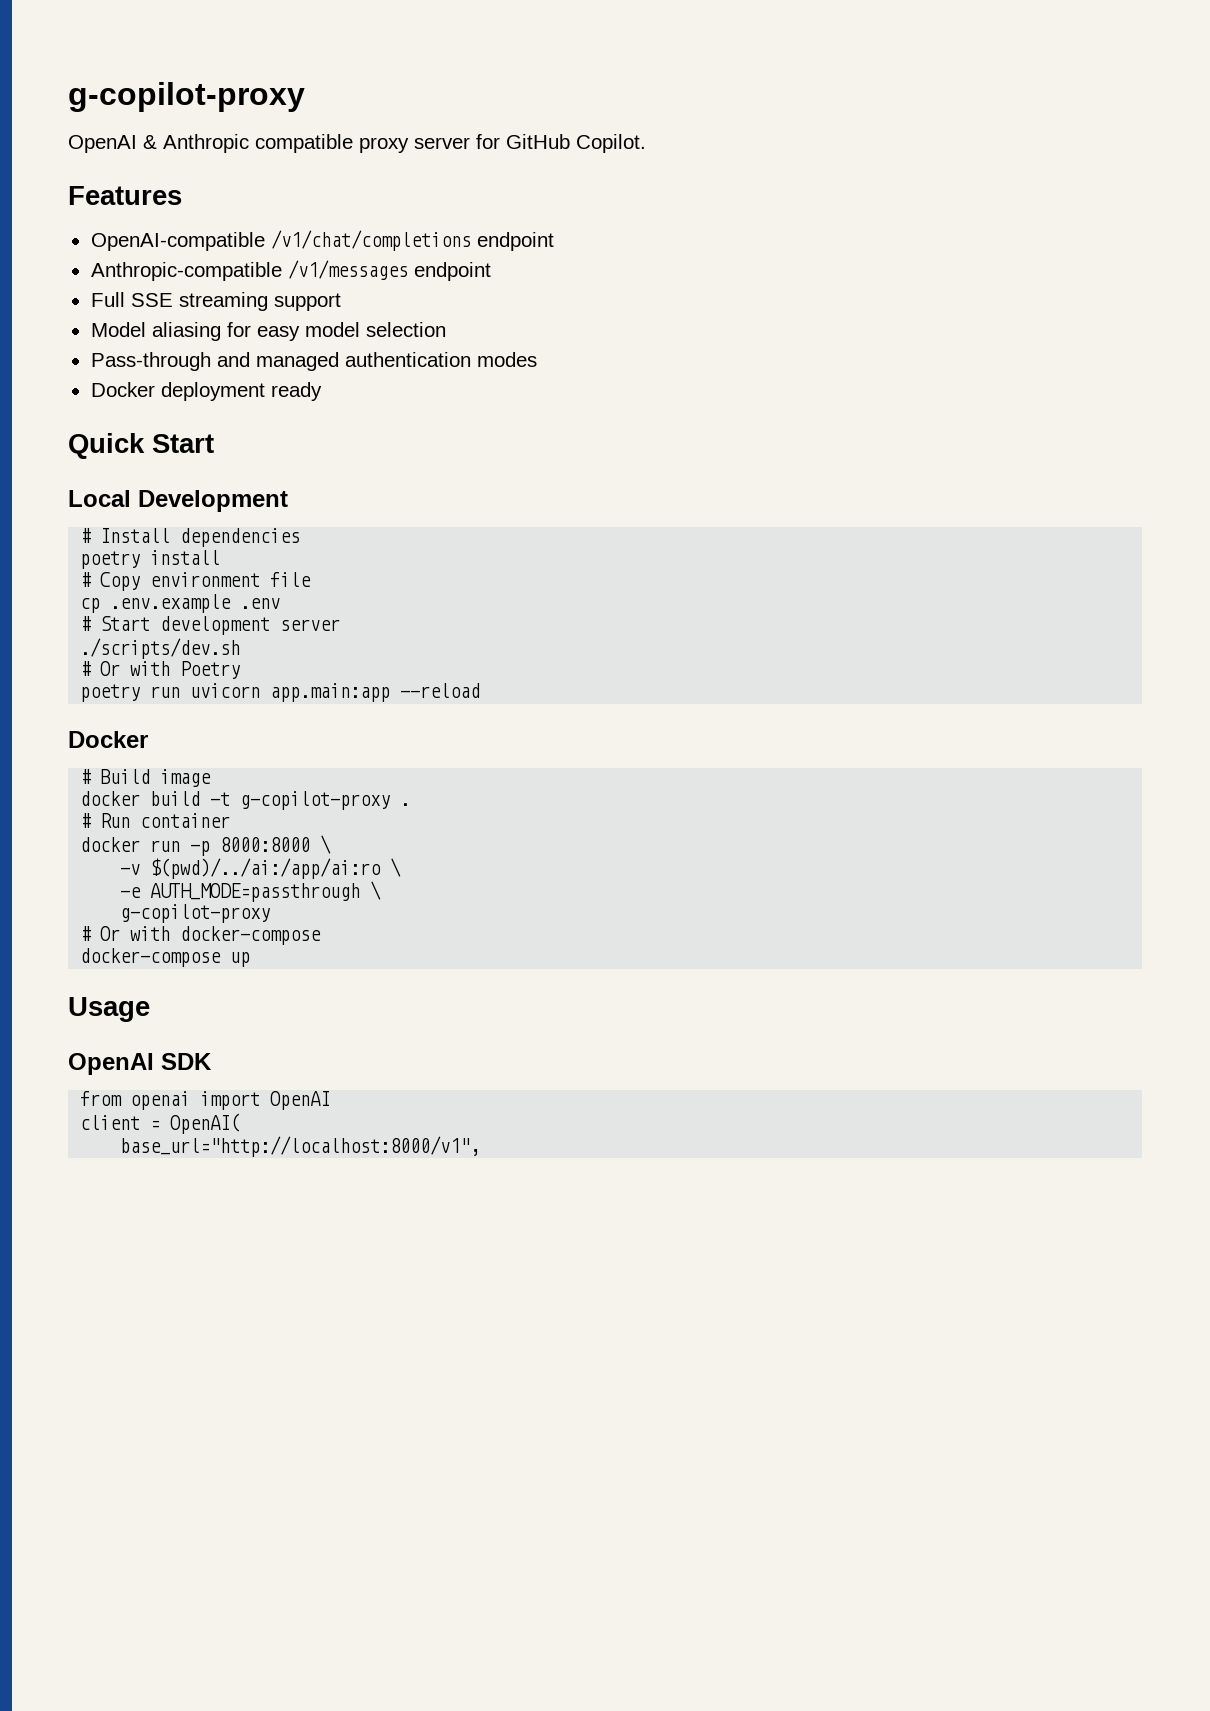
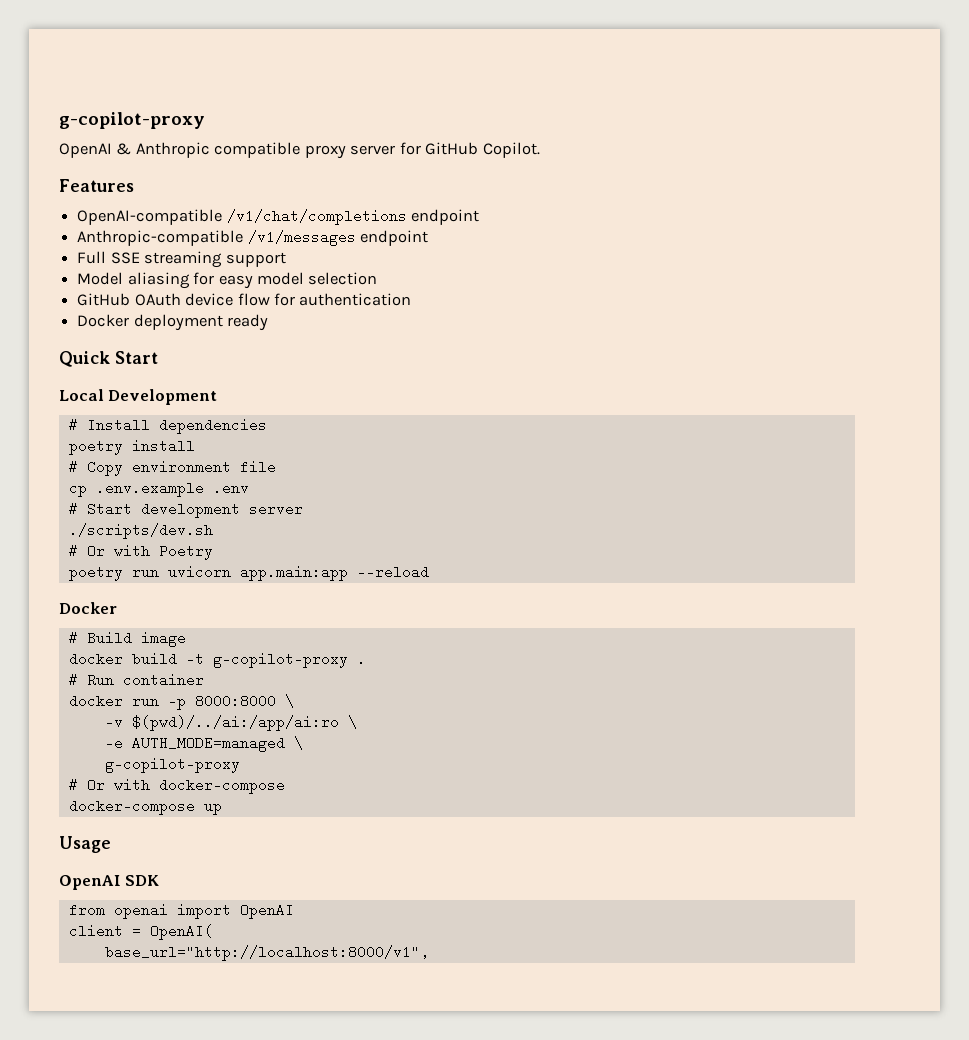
- Pass-through and managed authentication modes
+ GitHub OAuth device flow for authentication
- -e AUTH_MODE=passthrough \
+ -e AUTH_MODE=managed \

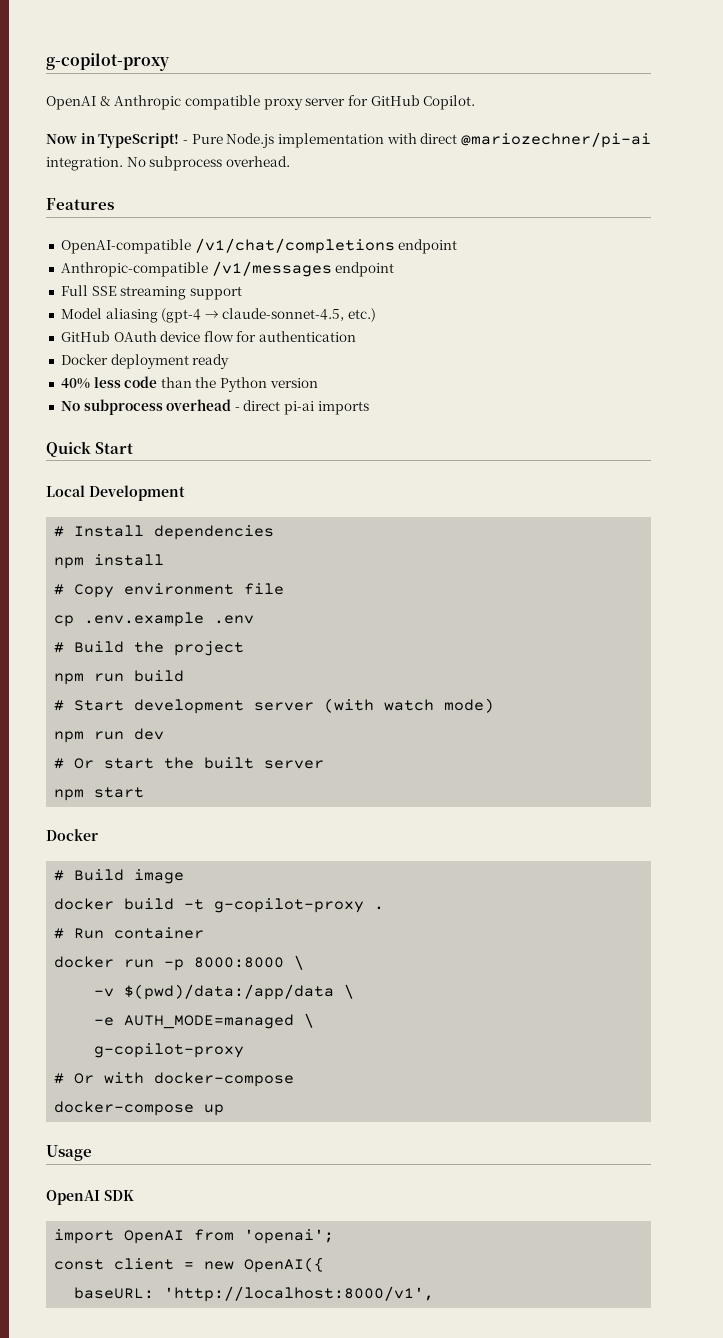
+ Now in TypeScript! - Pure Node.js implementation with direct @mariozechner/pi-ai integration. No subprocess overhead.
- Model aliasing for easy model selection
+ Model aliasing (gpt-4 → claude-sonnet-4.5, etc.)
+ 40% less code than the Python version
+ No subprocess overhead - direct pi-ai imports
- poetry install
+ npm install
- # Start development server
- ./scripts/dev.sh
- # Or with Poetry
- poetry run uvicorn app.main:app --reload
+ # Build the project
+ npm run build
+ # Start development server (with watch mode)
+ npm run dev
+ # Or start the built server
+ npm start
- -v $(pwd)/../ai:/app/ai:ro \
+ -v $(pwd)/data:/app/data \
- from openai import OpenAI
- client = OpenAI(
- base_url="http://localhost:8000/v1",
+ import OpenAI from 'openai';
+ const client = new OpenAI({
+ baseURL: 'http://localhost:8000/v1',

